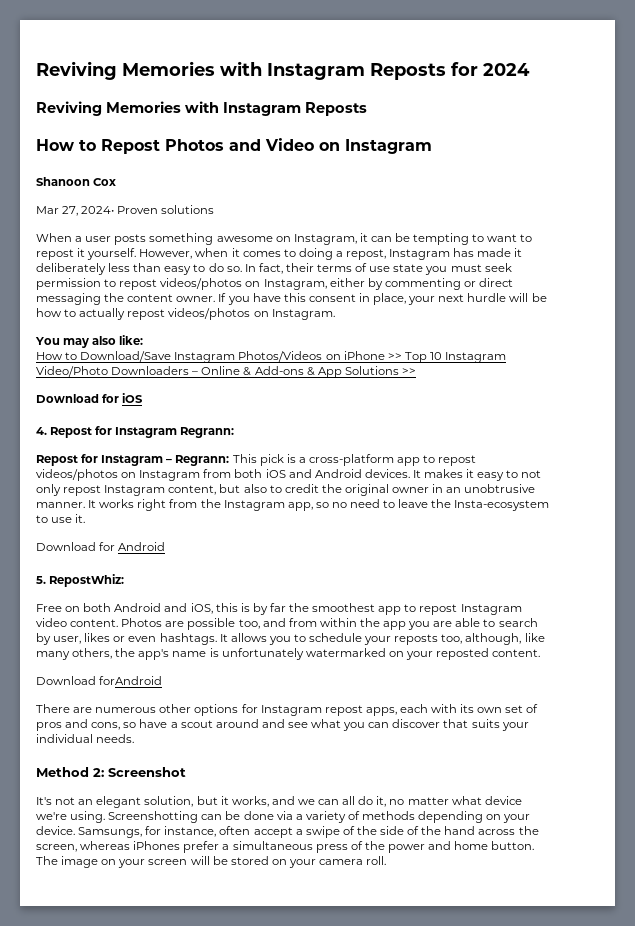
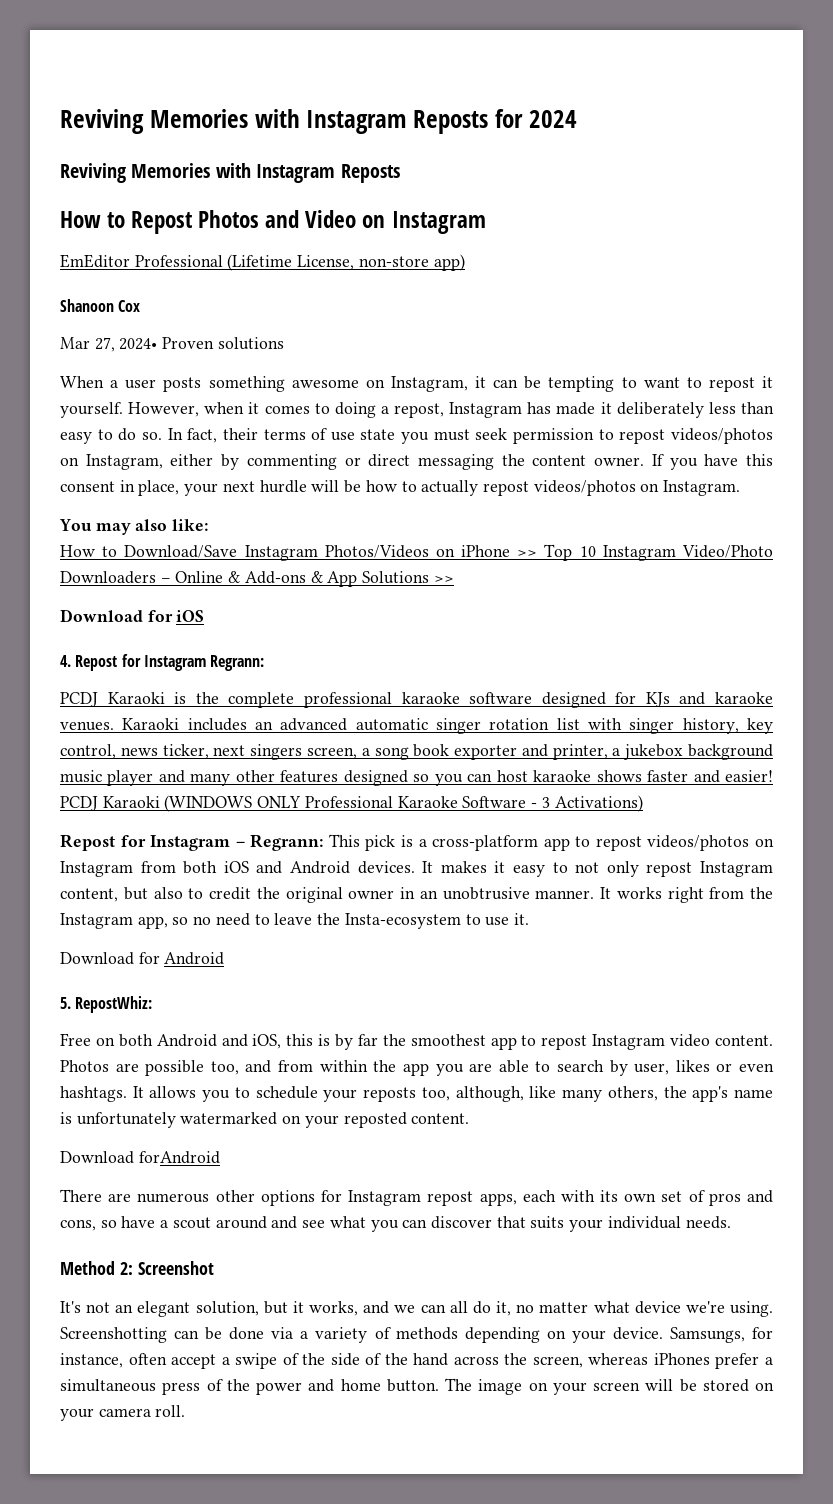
+ EmEditor Professional (Lifetime License, non-store app)
+ PCDJ Karaoki is the complete professional karaoke software designed for KJs and karaoke venues. Karaoki includes an advanced automatic singer rotation list with singer history, key control, news ticker, next singers screen, a song book exporter and printer, a jukebox background music player and many other features designed so you can host karaoke shows faster and easier! PCDJ Karaoki (WINDOWS ONLY Professional Karaoke Software - 3 Activations)

